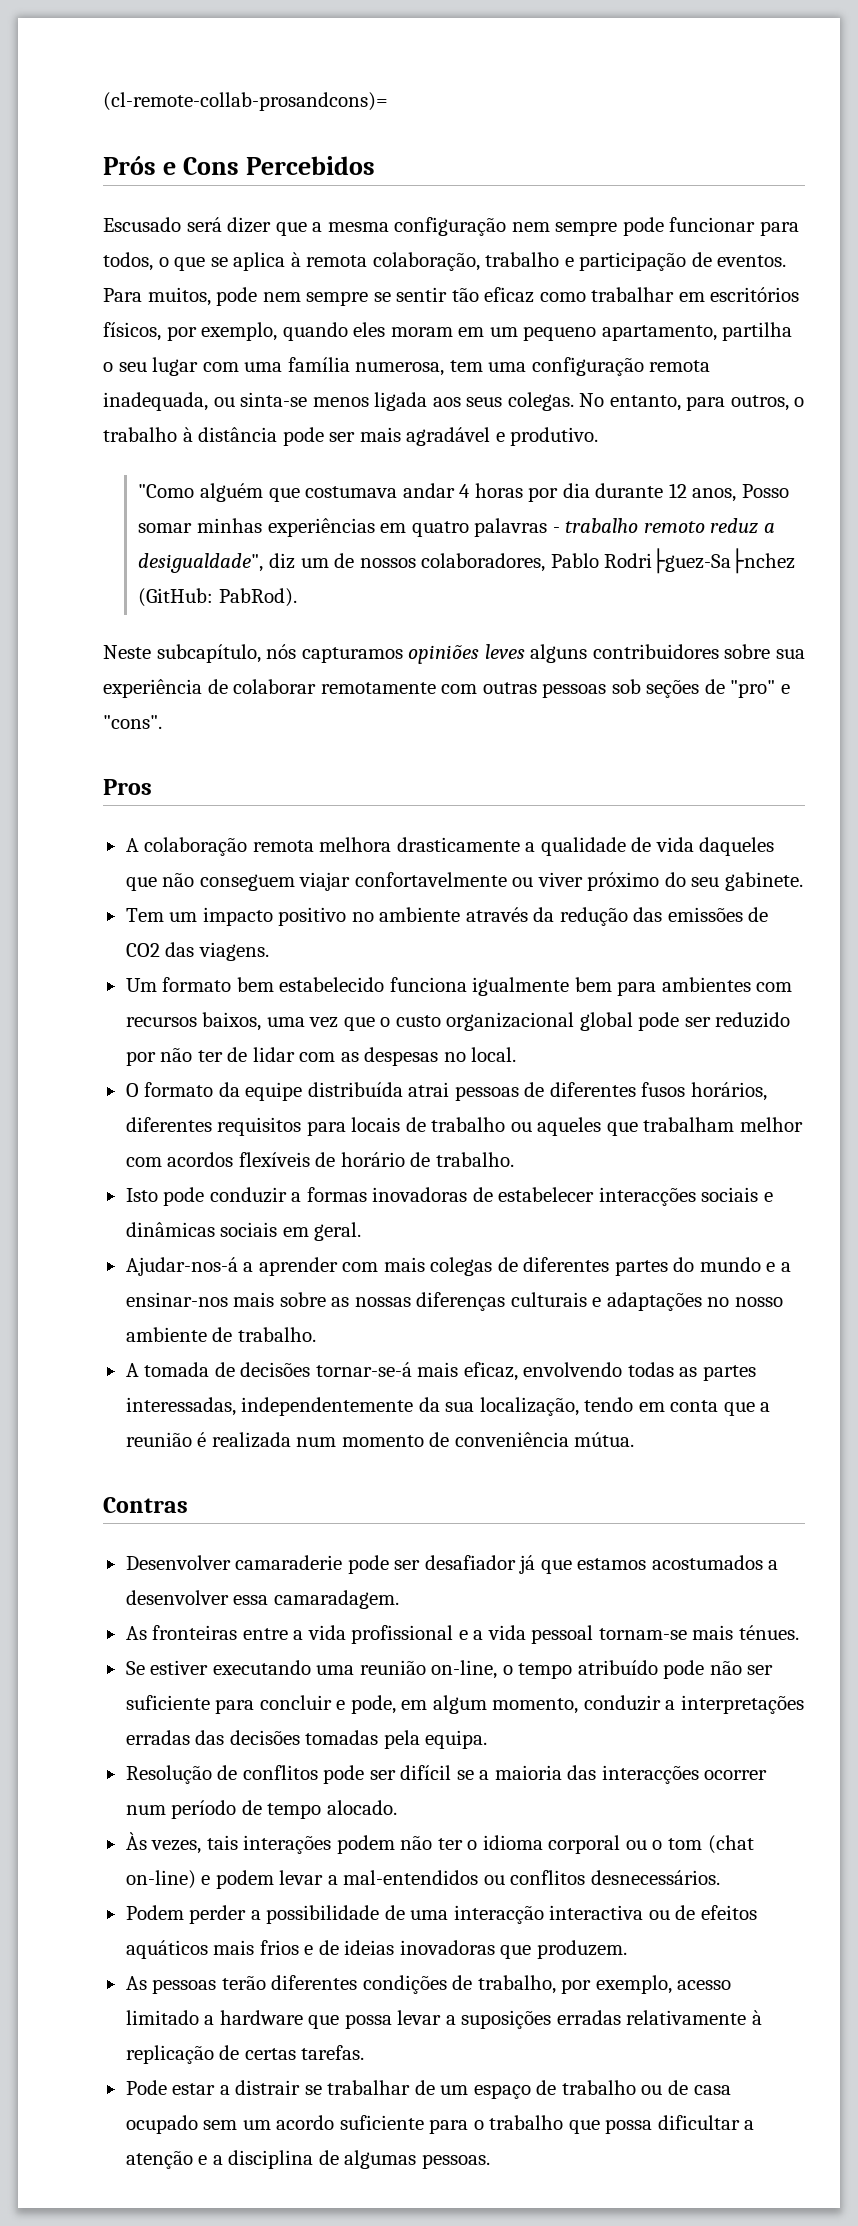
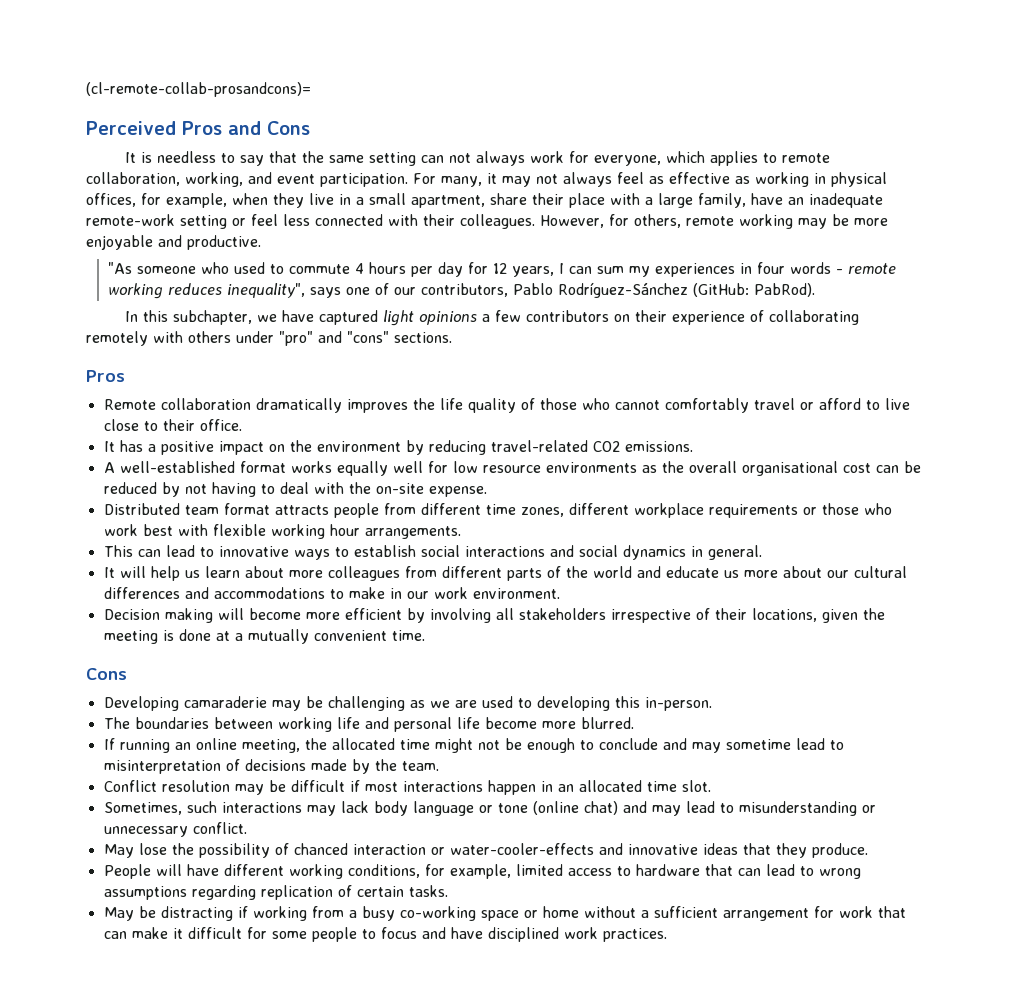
- Prós e Cons Percebidos
- Escusado será dizer que a mesma configuração nem sempre pode funcionar para todos, o que se aplica à remota colaboração, trabalho e participação de eventos. Para muitos, pode nem sempre se sentir tão eficaz como trabalhar em escritórios físicos, por exemplo, quando eles moram em um pequeno apartamento, partilha o seu lugar com uma família numerosa, tem uma configuração remota inadequada, ou sinta-se menos ligada aos seus colegas. No entanto, para outros, o trabalho à distância pode ser mais agradável e produtivo.
- "Como alguém que costumava andar 4 horas por dia durante 12 anos, Posso somar minhas experiências em quatro palavras - trabalho remoto reduz a desigualdade", diz um de nossos colaboradores, Pablo Rodri├guez-Sa├nchez (GitHub: PabRod).
- Neste subcapítulo, nós capturamos opiniões leves alguns contribuidores sobre sua experiência de colaborar remotamente com outras pessoas sob seções de "pro" e "cons".
+ Perceived Pros and Cons
+ It is needless to say that the same setting can not always work for everyone, which applies to remote collaboration, working, and event participation. For many, it may not always feel as effective as working in physical offices, for example, when they live in a small apartment, share their place with a large family, have an inadequate remote-work setting or feel less connected with their colleagues. However, for others, remote working may be more enjoyable and productive.
+ "As someone who used to commute 4 hours per day for 12 years, I can sum my experiences in four words - remote working reduces inequality", says one of our contributors, Pablo Rodríguez-Sánchez (GitHub: PabRod).
+ In this subchapter, we have captured light opinions a few contributors on their experience of collaborating remotely with others under "pro" and "cons" sections.
  Pros
- A colaboração remota melhora drasticamente a qualidade de vida daqueles que não conseguem viajar confortavelmente ou viver próximo do seu gabinete.
- Tem um impacto positivo no ambiente através da redução das emissões de CO2 das viagens.
- Um formato bem estabelecido funciona igualmente bem para ambientes com recursos baixos, uma vez que o custo organizacional global pode ser reduzido por não ter de lidar com as despesas no local.
- O formato da equipe distribuída atrai pessoas de diferentes fusos horários, diferentes requisitos para locais de trabalho ou aqueles que trabalham melhor com acordos flexíveis de horário de trabalho.
- Isto pode conduzir a formas inovadoras de estabelecer interacções sociais e dinâmicas sociais em geral.
- Ajudar-nos-á a aprender com mais colegas de diferentes partes do mundo e a ensinar-nos mais sobre as nossas diferenças culturais e adaptações no nosso ambiente de trabalho.
- A tomada de decisões tornar-se-á mais eficaz, envolvendo todas as partes interessadas, independentemente da sua localização, tendo em conta que a reunião é realizada num momento de conveniência mútua.
- Contras
- Desenvolver camaraderie pode ser desafiador já que estamos acostumados a desenvolver essa camaradagem.
- As fronteiras entre a vida profissional e a vida pessoal tornam-se mais ténues.
- Se estiver executando uma reunião on-line, o tempo atribuído pode não ser suficiente para concluir e pode, em algum momento, conduzir a interpretações erradas das decisões tomadas pela equipa.
- Resolução de conflitos pode ser difícil se a maioria das interacções ocorrer num período de tempo alocado.
- Às vezes, tais interações podem não ter o idioma corporal ou o tom (chat on-line) e podem levar a mal-entendidos ou conflitos desnecessários.
- Podem perder a possibilidade de uma interacção interactiva ou de efeitos aquáticos mais frios e de ideias inovadoras que produzem.
- As pessoas terão diferentes condições de trabalho, por exemplo, acesso limitado a hardware que possa levar a suposições erradas relativamente à replicação de certas tarefas.
- Pode estar a distrair se trabalhar de um espaço de trabalho ou de casa ocupado sem um acordo suficiente para o trabalho que possa dificultar a atenção e a disciplina de algumas pessoas.
+ Remote collaboration dramatically improves the life quality of those who cannot comfortably travel or afford to live close to their office.
+ It has a positive impact on the environment by reducing travel-related CO2 emissions.
+ A well-established format works equally well for low resource environments as the overall organisational cost can be reduced by not having to deal with the on-site expense.
+ Distributed team format attracts people from different time zones, different workplace requirements or those who work best with flexible working hour arrangements.
+ This can lead to innovative ways to establish social interactions and social dynamics in general.
+ It will help us learn about more colleagues from different parts of the world and educate us more about our cultural differences and accommodations to make in our work environment.
+ Decision making will become more efficient by involving all stakeholders irrespective of their locations, given the meeting is done at a mutually convenient time.
+ Cons
+ Developing camaraderie may be challenging as we are used to developing this in-person.
+ The boundaries between working life and personal life become more blurred.
+ If running an online meeting, the allocated time might not be enough to conclude and may sometime lead to misinterpretation of decisions made by the team.
+ Conflict resolution may be difficult if most interactions happen in an allocated time slot.
+ Sometimes, such interactions may lack body language or tone (online chat) and may lead to misunderstanding or unnecessary conflict.
+ May lose the possibility of chanced interaction or water-cooler-effects and innovative ideas that they produce.
+ People will have different working conditions, for example, limited access to hardware that can lead to wrong assumptions regarding replication of certain tasks.
+ May be distracting if working from a busy co-working space or home without a sufficient arrangement for work that can make it difficult for some people to focus and have disciplined work practices.

